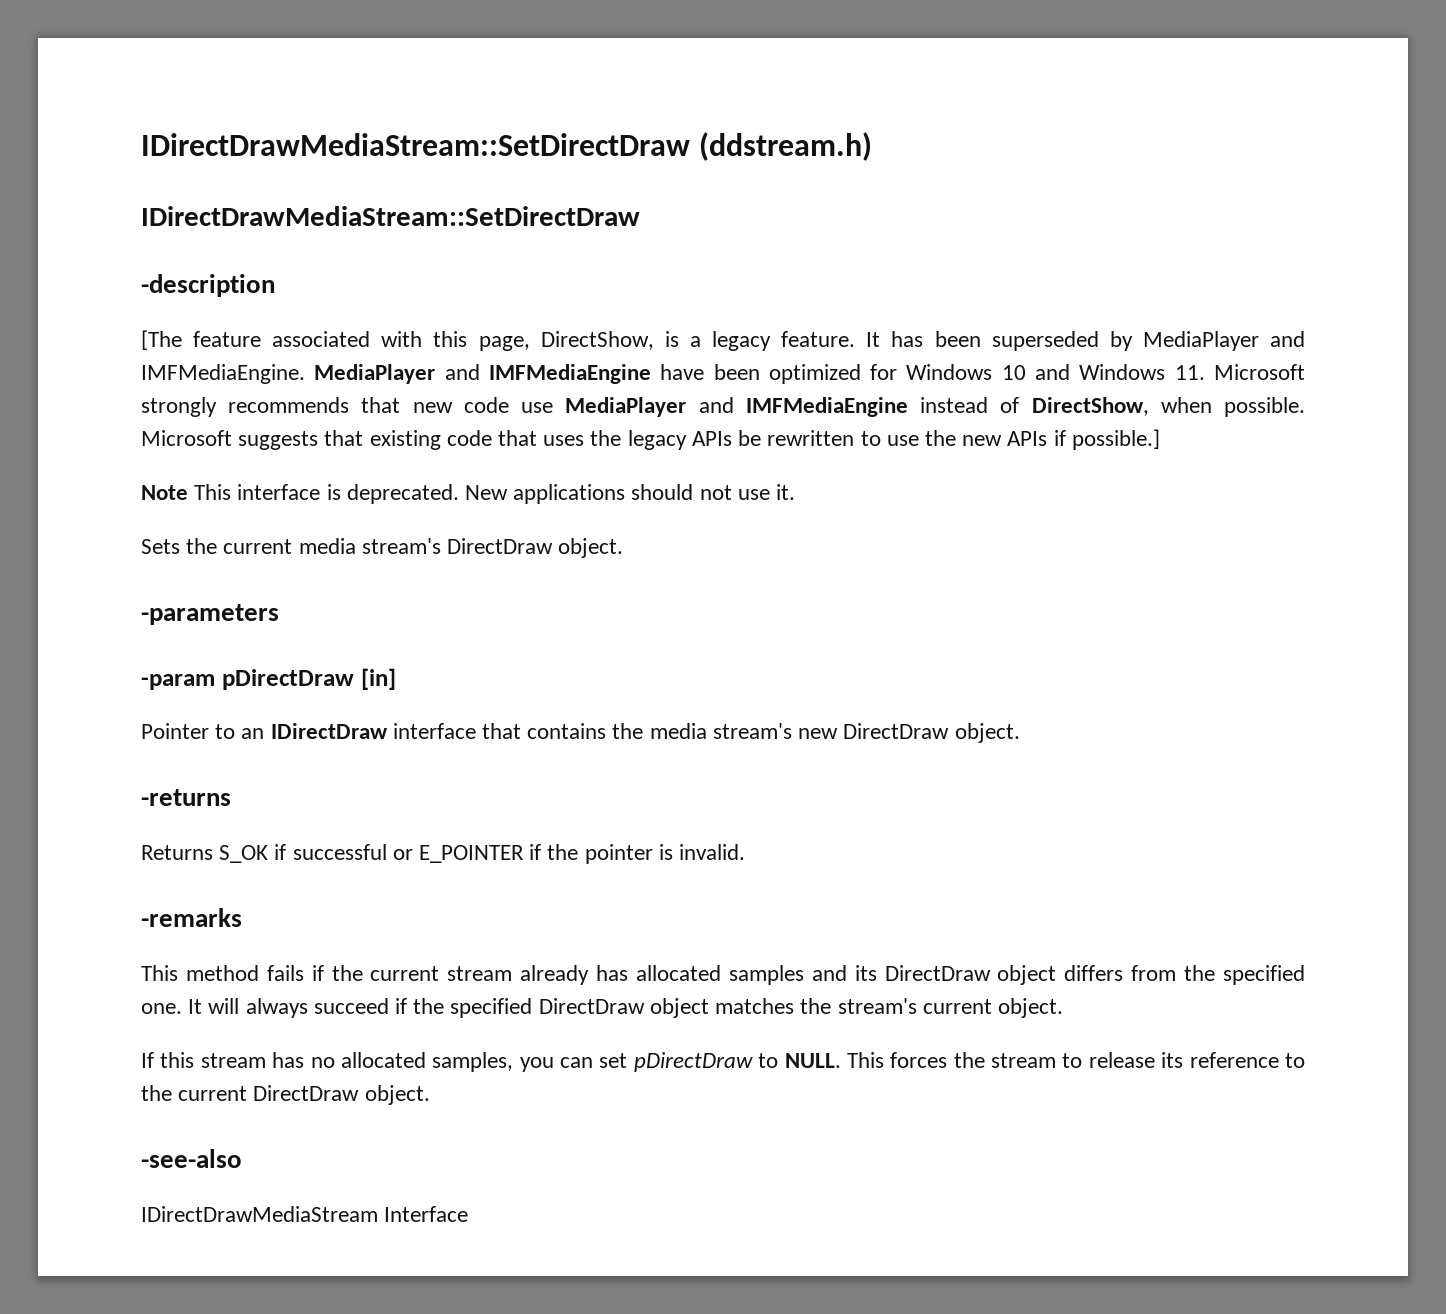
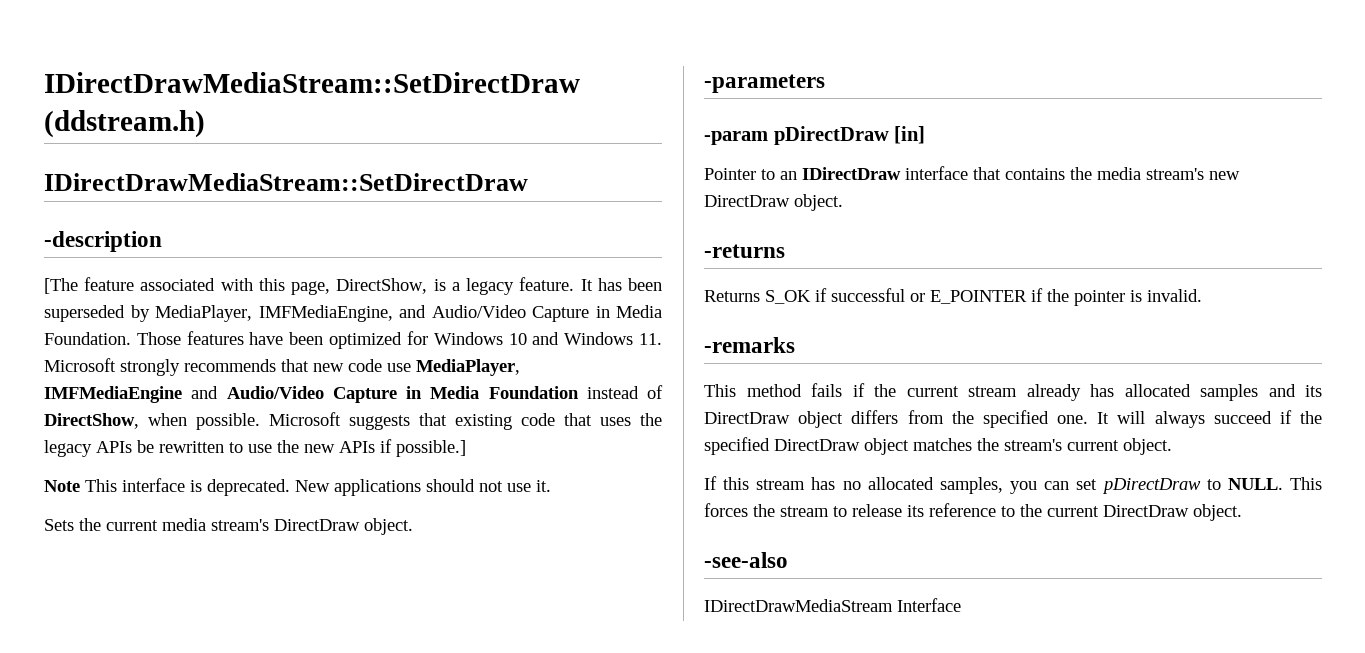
- It has been superseded by MediaPlayer and IMFMediaEngine. MediaPlayer and IMFMediaEngine have been optimized for Windows 10 and Windows 11. Microsoft strongly recommends that new code use MediaPlayer and IMFMediaEngine instead of DirectShow, when possible.
+ It has been superseded by MediaPlayer, IMFMediaEngine, and Audio/Video Capture in Media Foundation. Those features have been optimized for Windows 10 and Windows 11. Microsoft strongly recommends that new code use MediaPlayer, IMFMediaEngine and Audio/Video Capture in Media Foundation instead of DirectShow, when possible.

